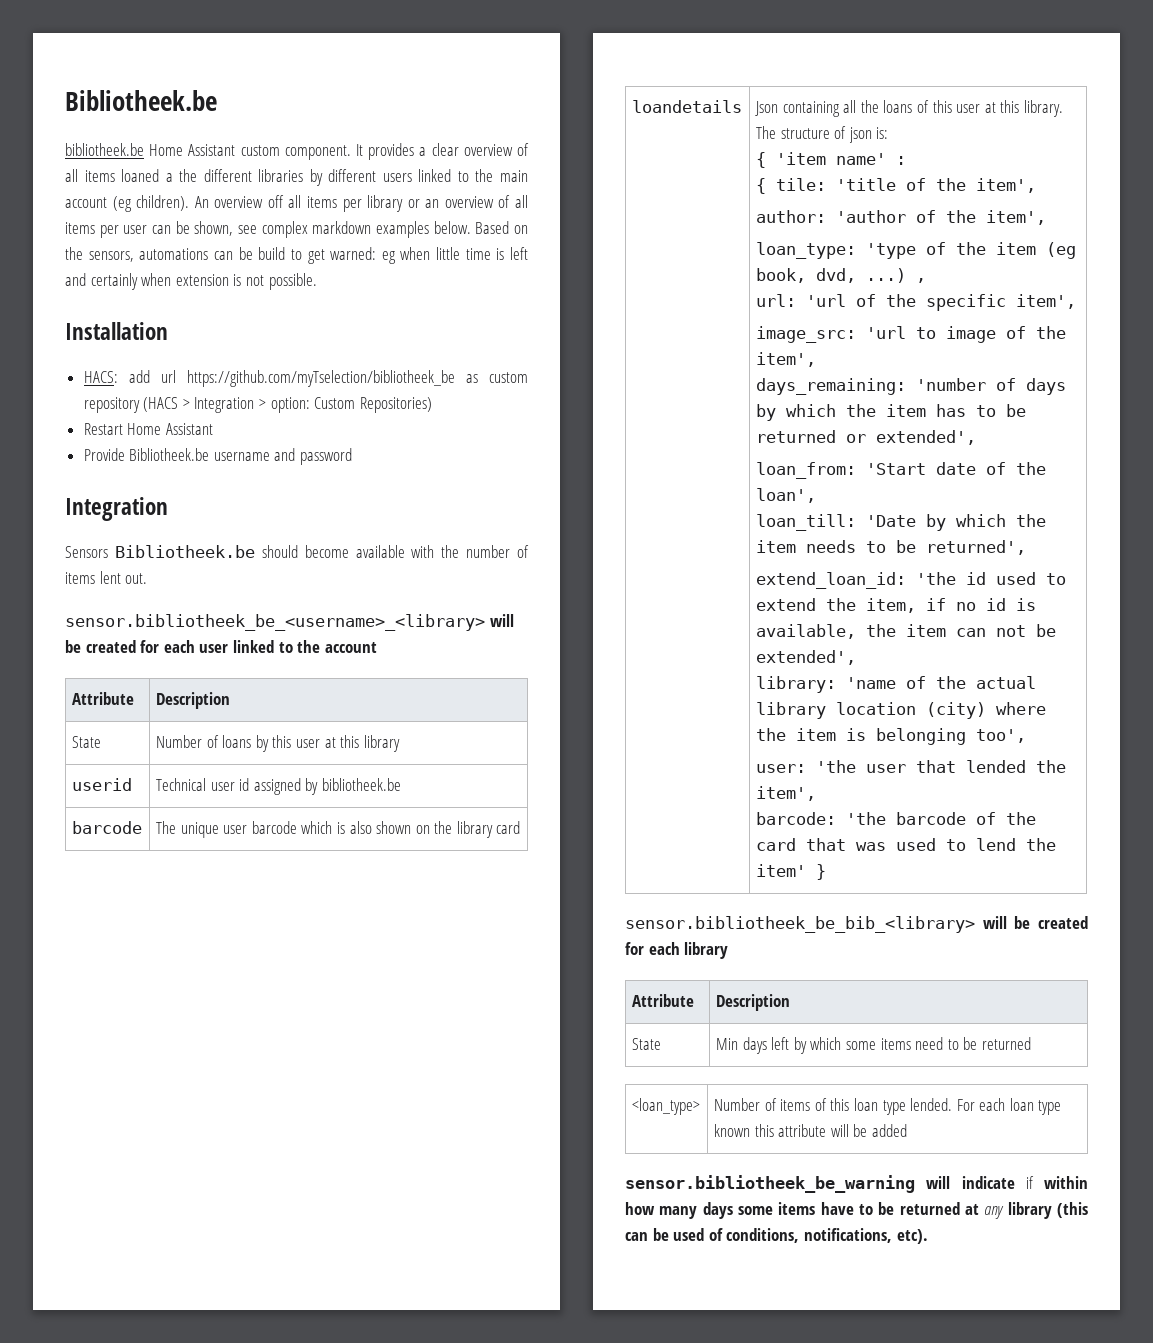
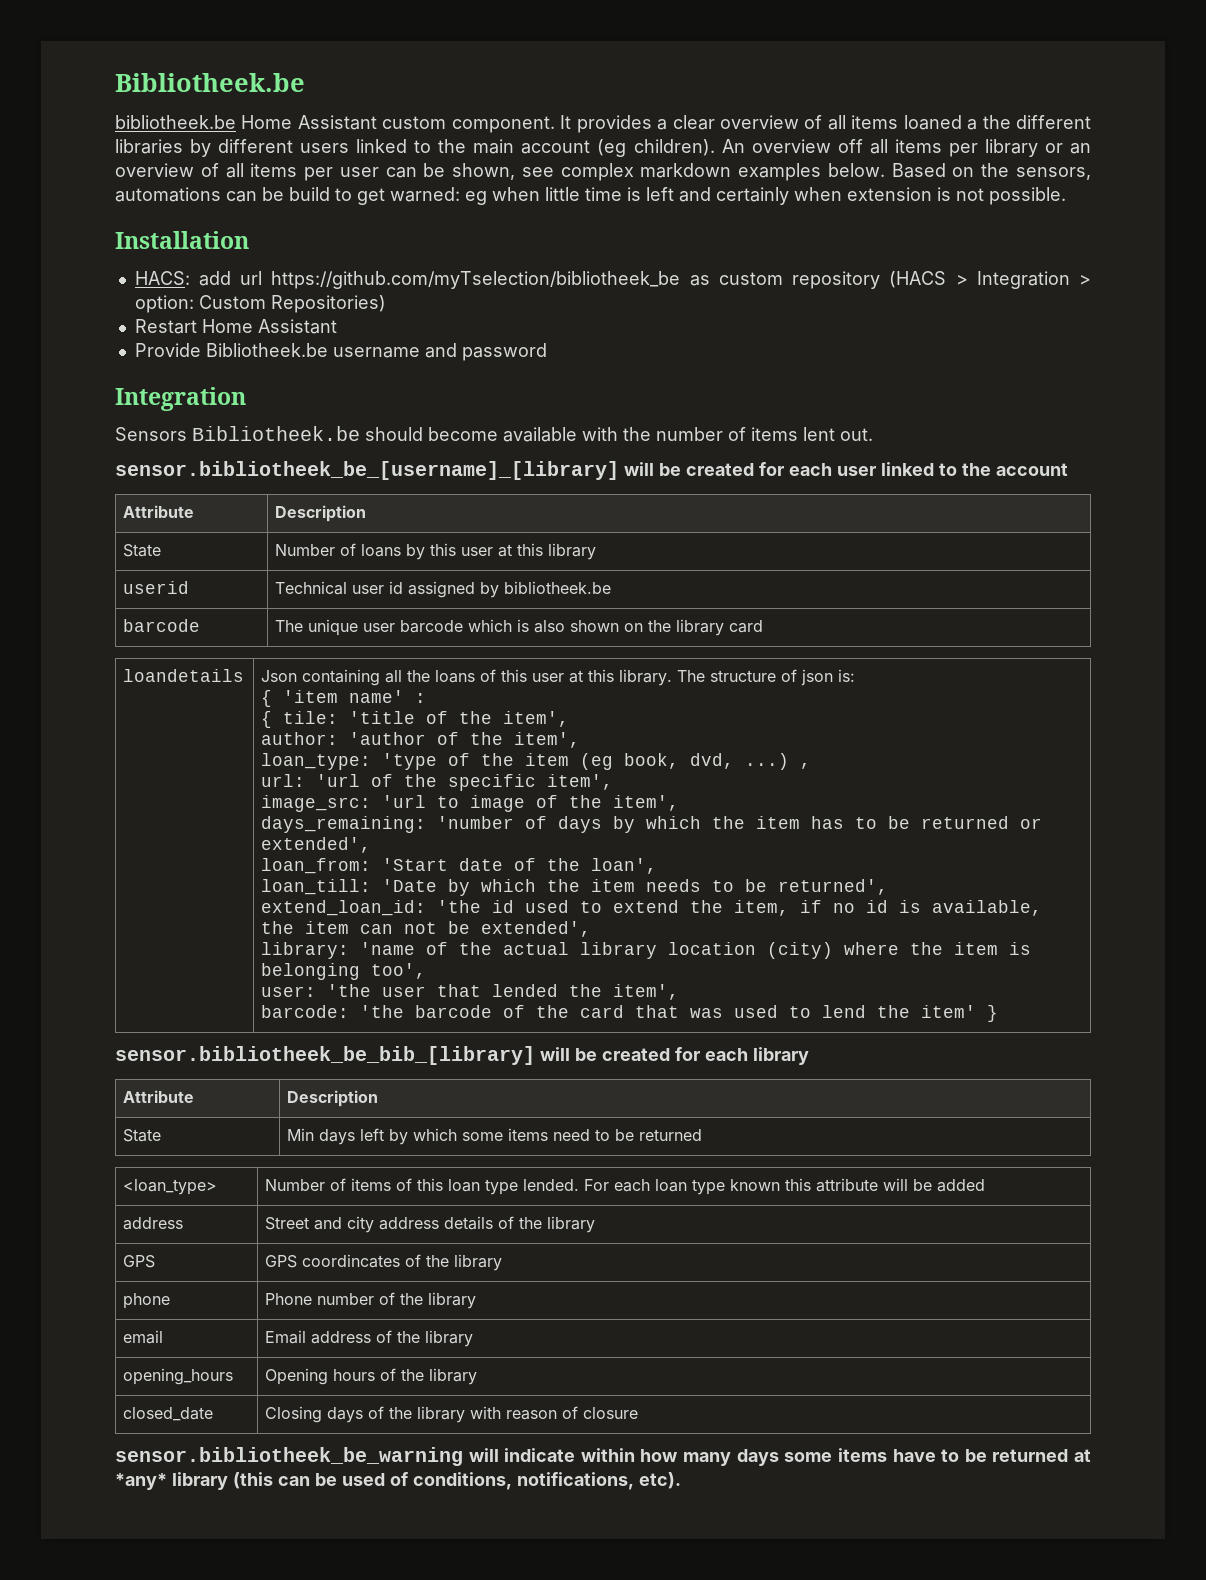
- sensor.bibliotheek_be_<username>_<library> will be created for each user linked to the account
+ sensor.bibliotheek_be_[username]_[library] will be created for each user linked to the account
- sensor.bibliotheek_be_bib_<library> will be created for each library
+ sensor.bibliotheek_be_bib_[library] will be created for each library
+ address | Street and city address details of the library
+ GPS | GPS coordincates of the library
+ phone | Phone number of the library
+ email | Email address of the library
+ opening_hours | Opening hours of the library
+ closed_date | Closing days of the library with reason of closure
- sensor.bibliotheek_be_warning will indicate if within how many days some items have to be returned at any library (this can be used of conditions, notifications, etc).
+ sensor.bibliotheek_be_warning will indicate within how many days some items have to be returned at *any* library (this can be used of conditions, notifications, etc).

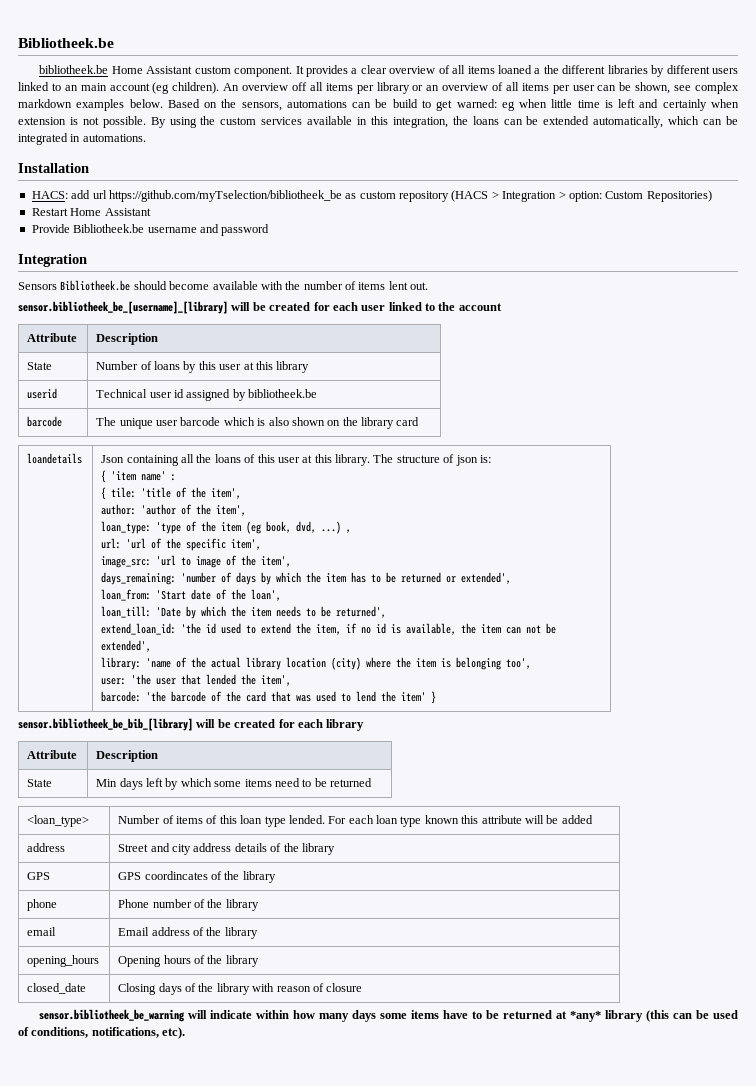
- It provides a clear overview of all items loaned a the different libraries by different users linked to the main account (eg children).
+ It provides a clear overview of all items loaned a the different libraries by different users linked to an main account (eg children).
+ By using the custom services available in this integration, the loans can be extended automatically, which can be integrated in automations.

